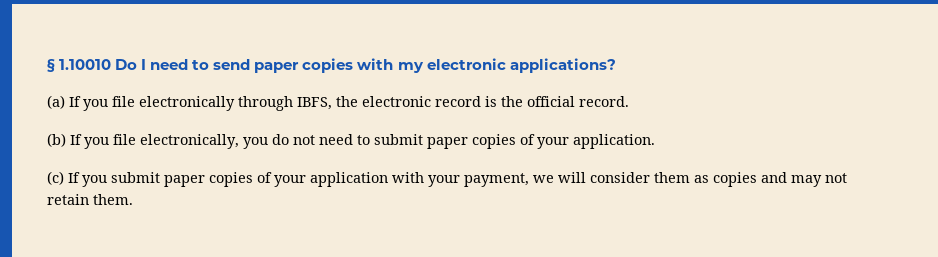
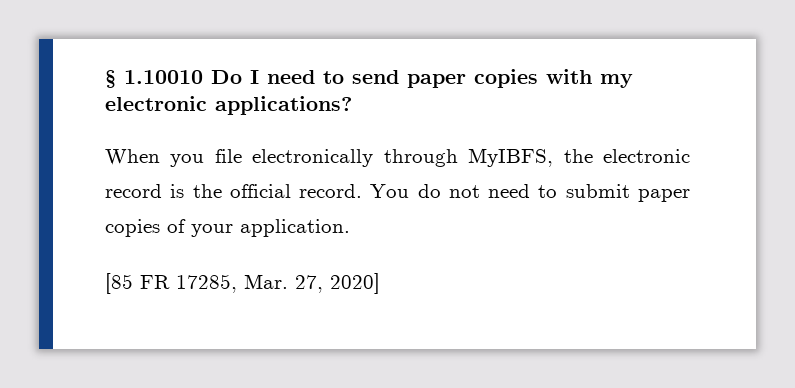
- (a) If you file electronically through IBFS, the electronic record is the official record.
- (b) If you file electronically, you do not need to submit paper copies of your application.
+ When you file electronically through MyIBFS, the electronic record is the official record. You do not need to submit paper copies of your application.
- (c) If you submit paper copies of your application with your payment, we will consider them as copies and may not retain them.
+ [85 FR 17285, Mar. 27, 2020]

